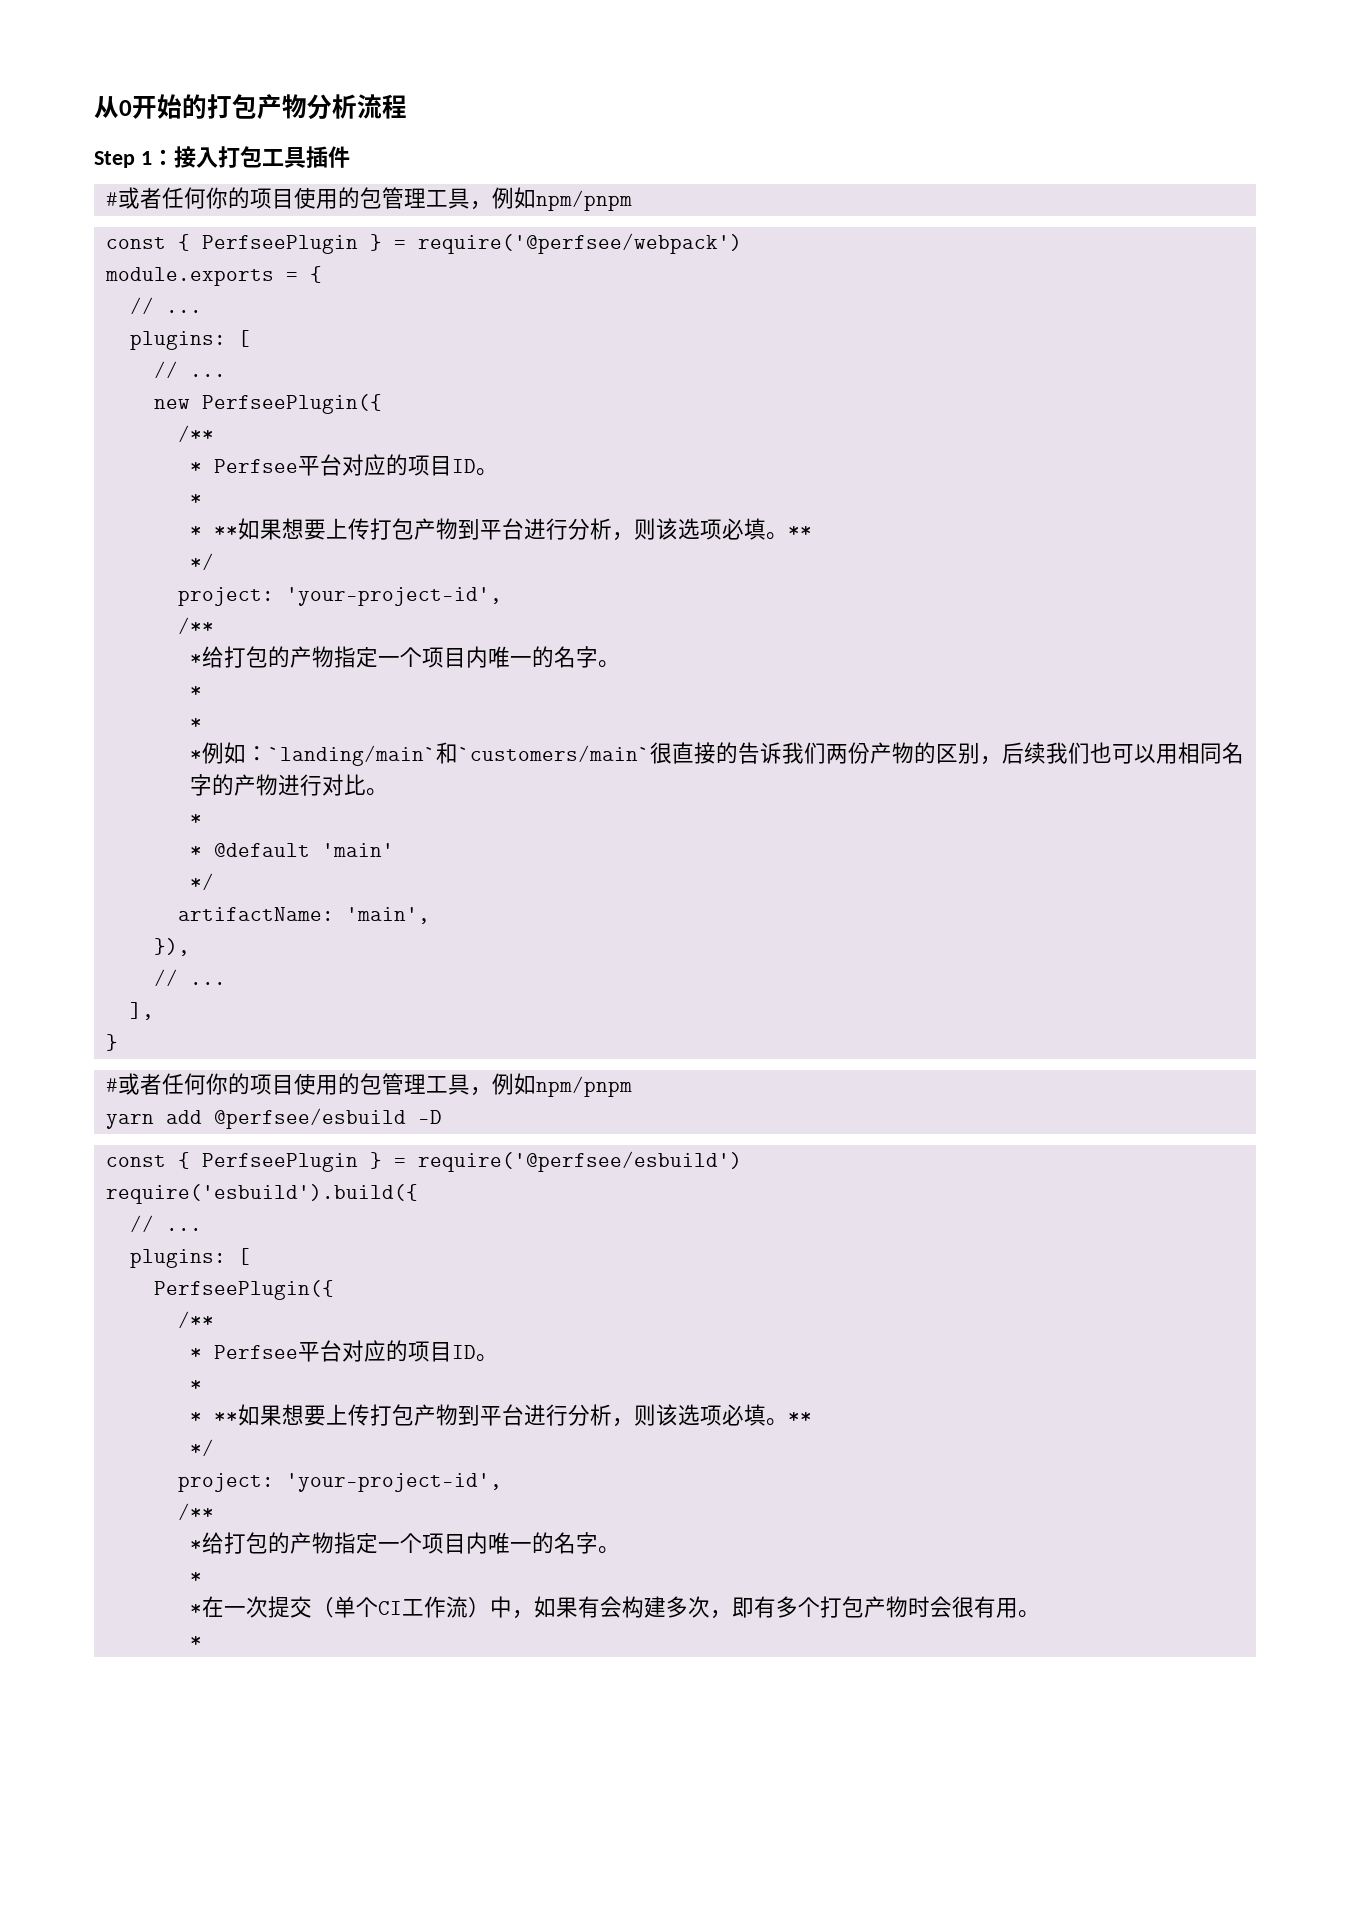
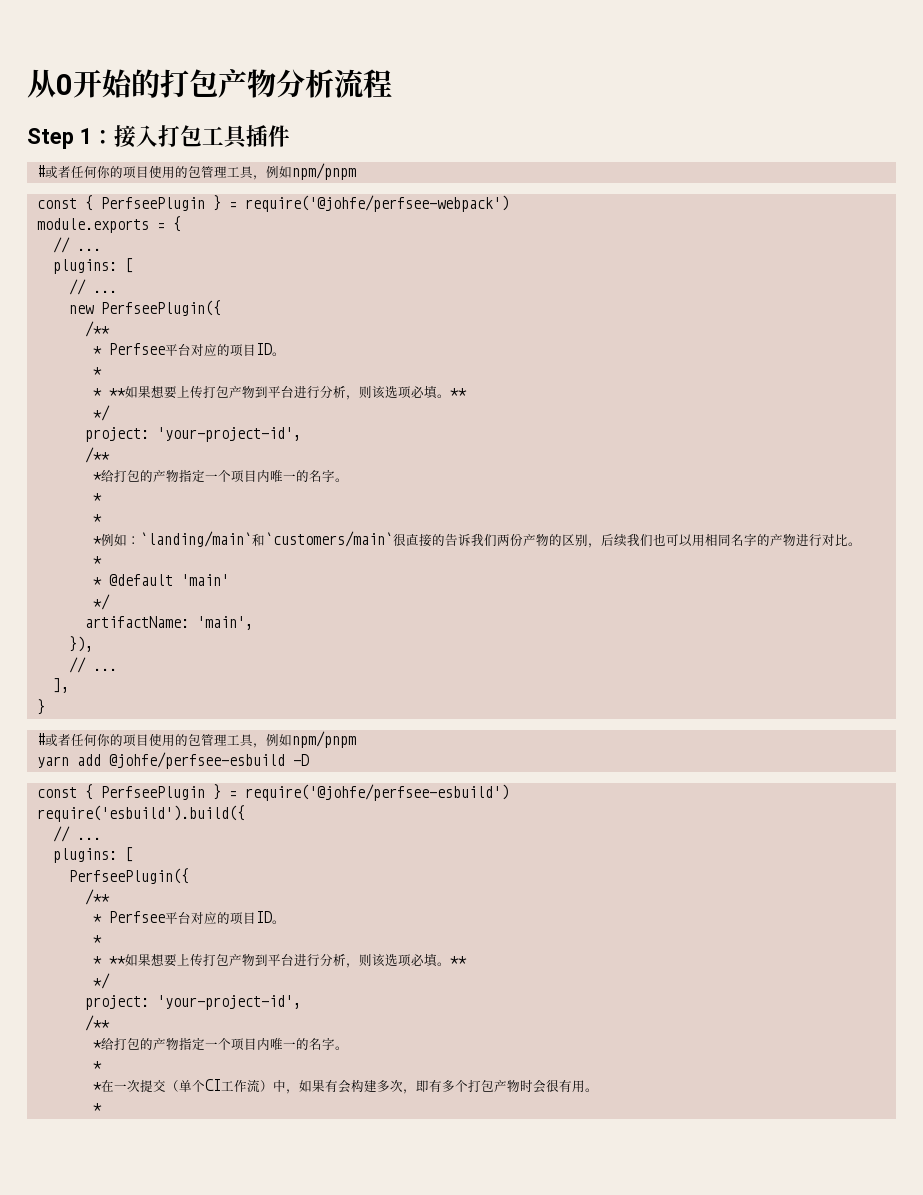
- const { PerfseePlugin } = require('@perfsee/webpack')
+ const { PerfseePlugin } = require('@johfe/perfsee-webpack')
- yarn add @perfsee/esbuild -D
+ yarn add @johfe/perfsee-esbuild -D
- const { PerfseePlugin } = require('@perfsee/esbuild')
+ const { PerfseePlugin } = require('@johfe/perfsee-esbuild')

